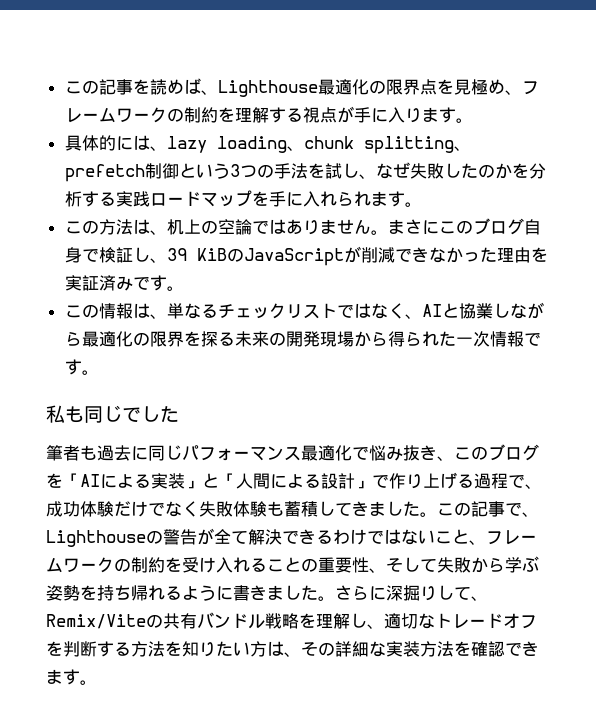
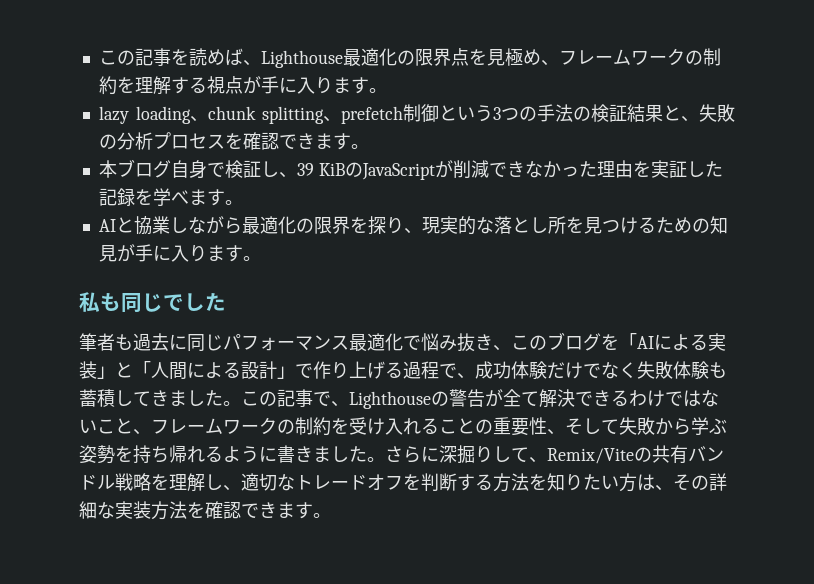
- 具体的には、lazy loading、chunk splitting、prefetch制御という3つの手法を試し、なぜ失敗したのかを分析する実践ロードマップを手に入れられます。
- この方法は、机上の空論ではありません。まさにこのブログ自身で検証し、39 KiBのJavaScriptが削減できなかった理由を実証済みです。
- この情報は、単なるチェックリストではなく、AIと協業しながら最適化の限界を探る未来の開発現場から得られた一次情報です。
+ lazy loading、chunk splitting、prefetch制御という3つの手法の検証結果と、失敗の分析プロセスを確認できます。
+ 本ブログ自身で検証し、39 KiBのJavaScriptが削減できなかった理由を実証した記録を学べます。
+ AIと協業しながら最適化の限界を探り、現実的な落とし所を見つけるための知見が手に入ります。

